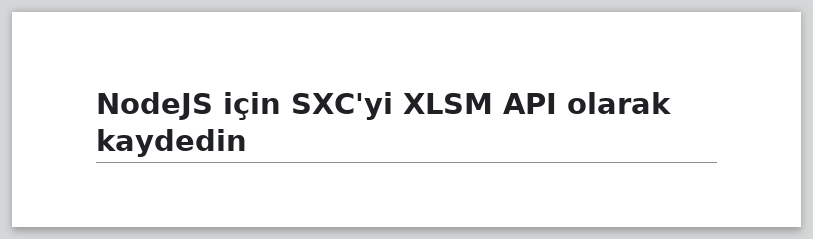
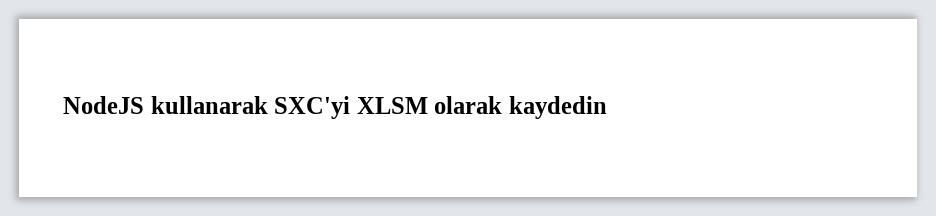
- NodeJS için SXC'yi XLSM API olarak kaydedin
+ NodeJS kullanarak SXC'yi XLSM olarak kaydedin

